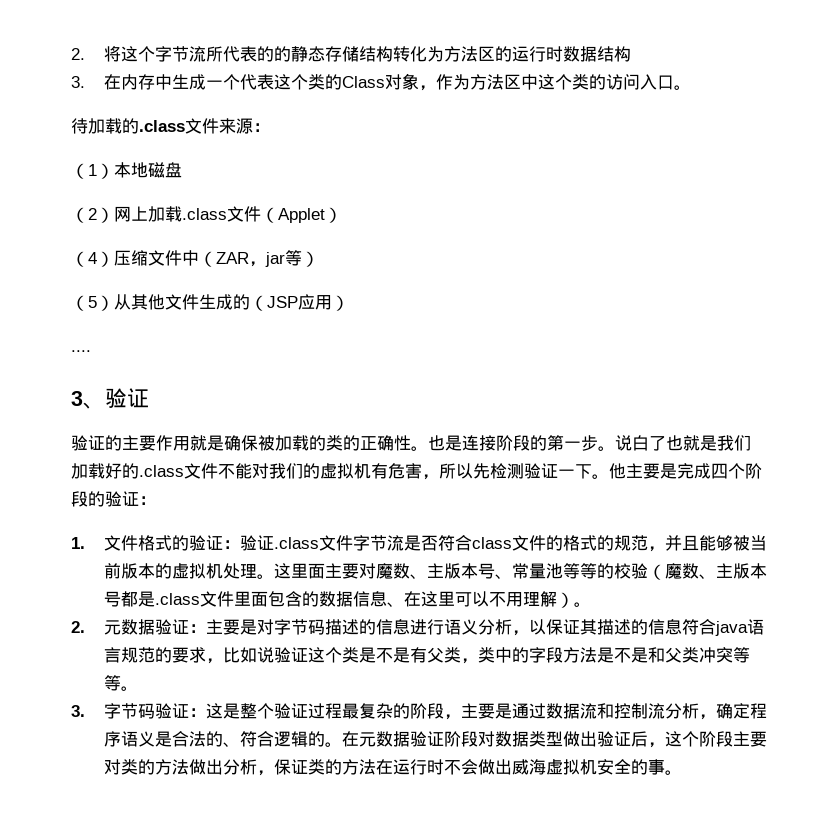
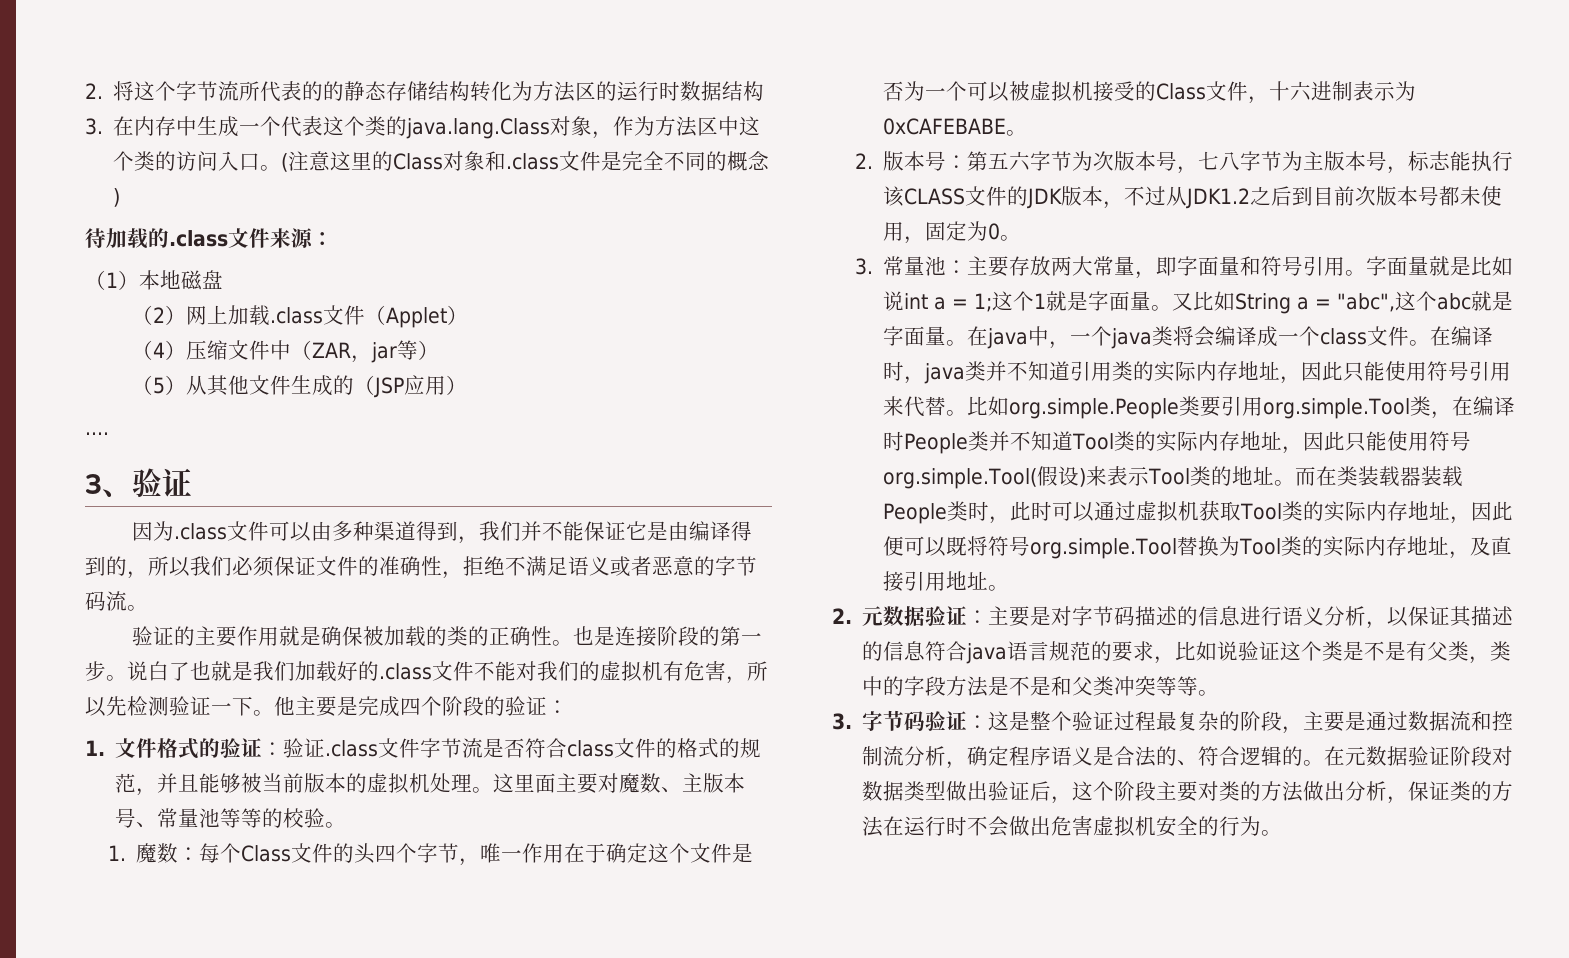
- 3.在内存中生成一个代表这个类的Class对象，作为方法区中这个类的访问入口。
+ 3.在内存中生成一个代表这个类的java.lang.Class对象，作为方法区中这个类的访问入口。(注意这里的Class对象和.class文件是完全不同的概念)
+ 因为.class文件可以由多种渠道得到，我们并不能保证它是由编译得到的，所以我们必须保证文件的准确性，拒绝不满足语义或者恶意的字节码流。
- 这里面主要对魔数、主版本号、常量池等等的校验（魔数、主版本号都是.class文件里面包含的数据信息、在这里可以不用理解）。
+ 这里面主要对魔数、主版本号、常量池等等的校验。
+ 1.魔数：每个Class文件的头四个字节，唯一作用在于确定这个文件是否为一个可以被虚拟机接受的Class文件，十六进制表示为0xCAFEBABE。
+ 2.版本号：第五六字节为次版本号，七八字节为主版本号，标志能执行该CLASS文件的JDK版本，不过从JDK1.2之后到目前次版本号都未使用，固定为0。
+ 3.常量池：主要存放两大常量，即字面量和符号引用。字面量就是比如说int a = 1;这个1就是字面量。又比如String a = "abc",这个abc就是字面量。在java中，一个java类将会编译成一个class文件。在编译时，java类并不知道引用类的实际内存地址，因此只能使用符号引用来代替。比如org.simple.People类要引用org.simple.Tool类，在编译时People类并不知道Tool类的实际内存地址，因此只能使用符号org.simple.Tool(假设)来表示Tool类的地址。而在类装载器装载People类时，此时可以通过虚拟机获取Tool类的实际内存地址，因此便可以既将符号org.simple.Tool替换为Tool类的实际内存地址，及直接引用地址。
- 在元数据验证阶段对数据类型做出验证后，这个阶段主要对类的方法做出分析，保证类的方法在运行时不会做出威海虚拟机安全的事。
+ 在元数据验证阶段对数据类型做出验证后，这个阶段主要对类的方法做出分析，保证类的方法在运行时不会做出危害虚拟机安全的行为。

